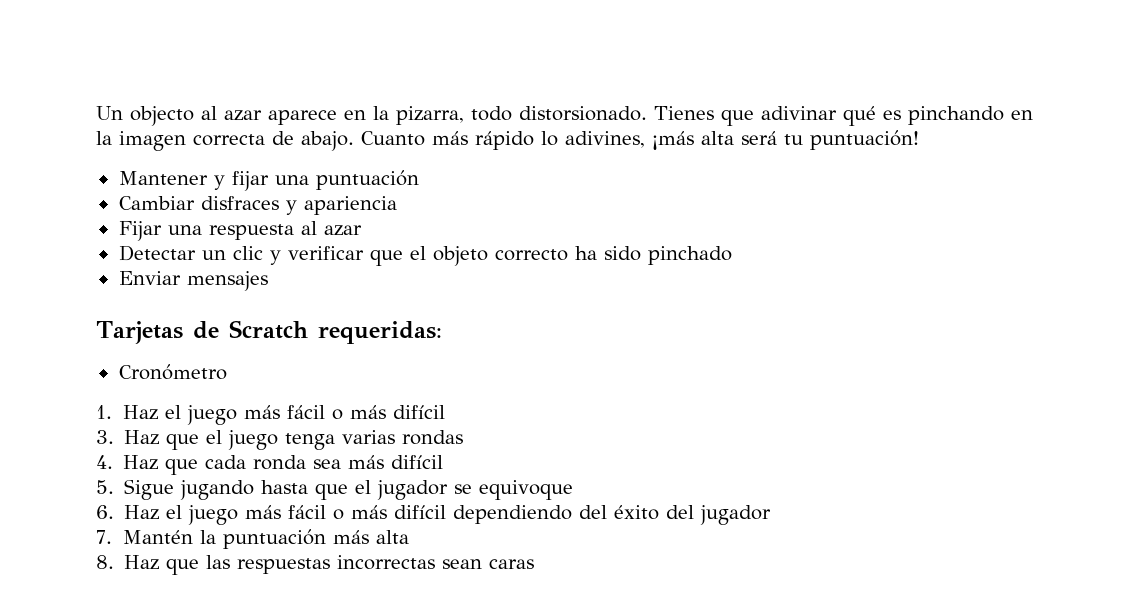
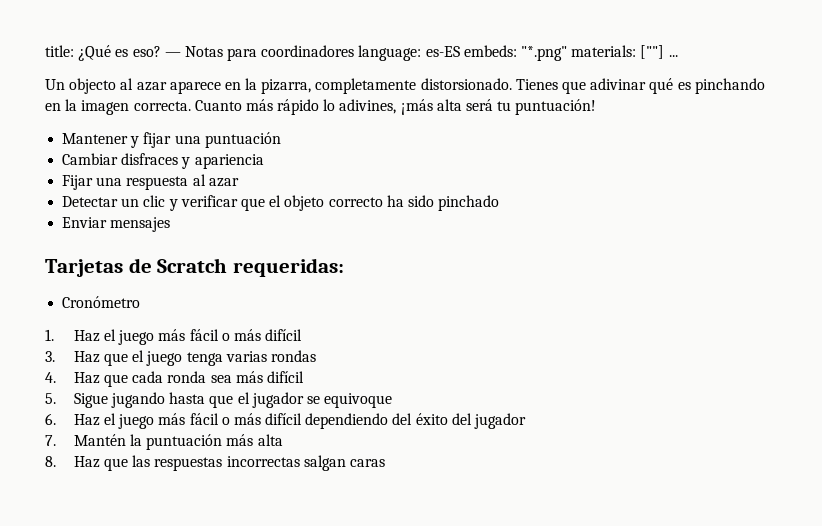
+ title: ¿Qué es eso? — Notas para coordinadores language: es-ES embeds: "*.png" materials: [""] ...
- Un objecto al azar aparece en la pizarra, todo distorsionado.
+ Un objecto al azar aparece en la pizarra, completamente distorsionado.
- Tienes que adivinar qué es pinchando en la imagen correcta de abajo.
+ Tienes que adivinar qué es pinchando en la imagen correcta.
- 8. Haz que las respuestas incorrectas sean caras
+ 8. Haz que las respuestas incorrectas salgan caras

